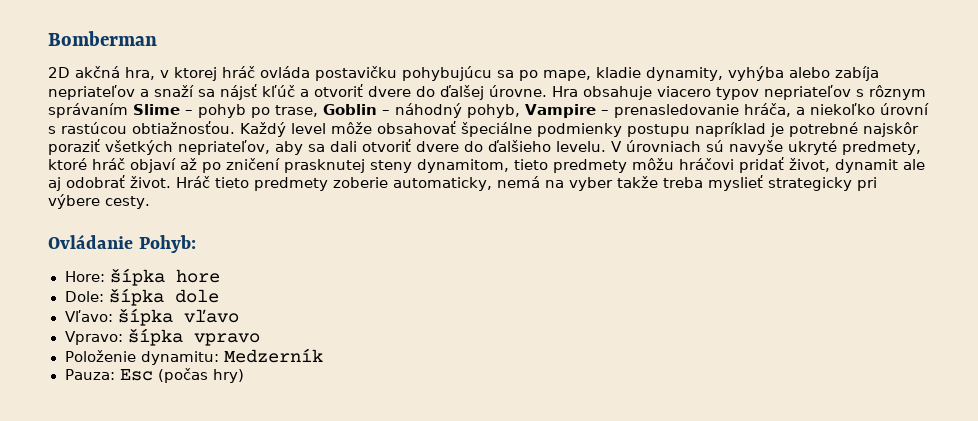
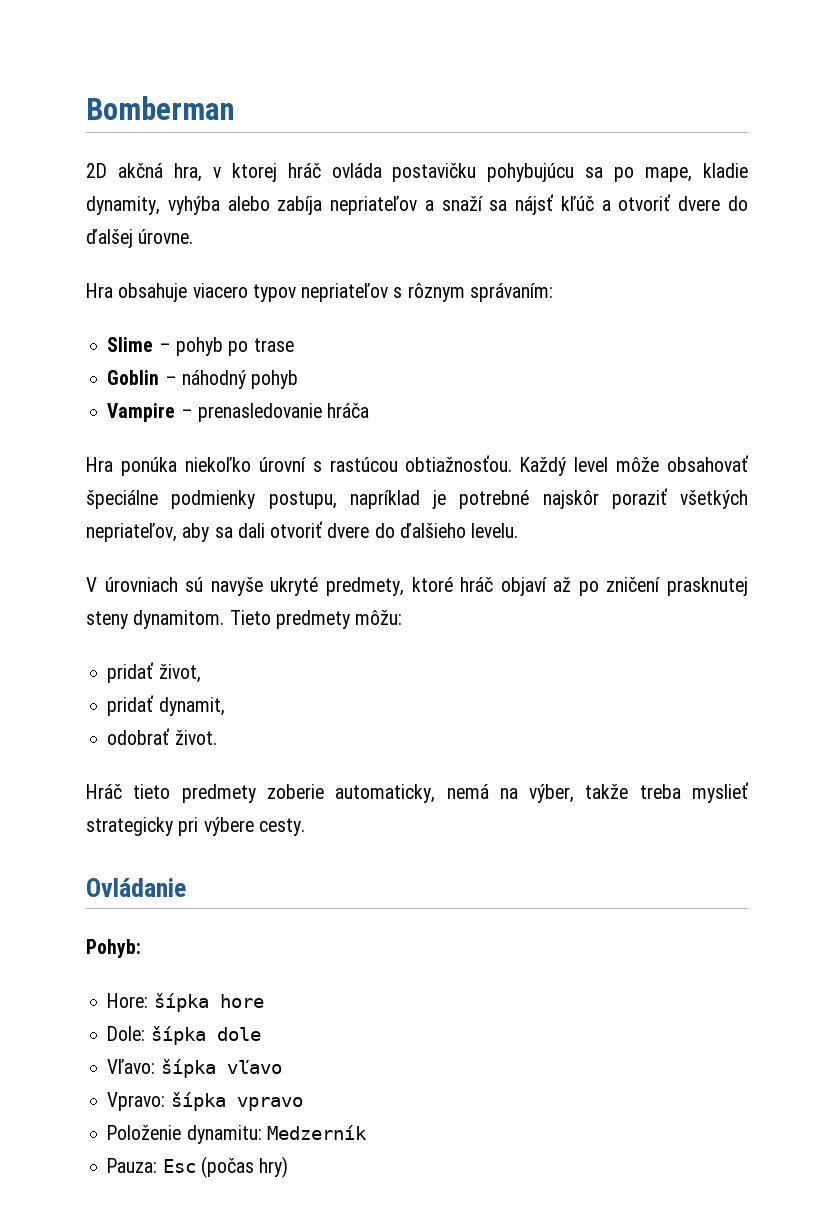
- 2D akčná hra, v ktorej hráč ovláda postavičku pohybujúcu sa po mape, kladie dynamity, vyhýba alebo zabíja nepriateľov a snaží sa nájsť kľúč a otvoriť dvere do ďalšej úrovne. Hra obsahuje viacero typov nepriateľov s rôznym správaním Slime – pohyb po trase, Goblin – náhodný pohyb, Vampire – prenasledovanie hráča, a niekoľko úrovní s rastúcou obtiažnosťou.
+ 2D akčná hra, v ktorej hráč ovláda postavičku pohybujúcu sa po mape, kladie dynamity, vyhýba alebo zabíja nepriateľov a snaží sa nájsť kľúč a otvoriť dvere do ďalšej úrovne.
+ Hra obsahuje viacero typov nepriateľov s rôznym správaním:
+ Slime – pohyb po trase
+ Goblin – náhodný pohyb
+ Vampire – prenasledovanie hráča
+ Hra ponúka niekoľko úrovní s rastúcou obtiažnosťou.
- Každý level môže obsahovať špeciálne podmienky postupu napríklad je potrebné najskôr poraziť všetkých nepriateľov, aby sa dali otvoriť dvere do ďalšieho levelu. V úrovniach sú navyše ukryté predmety, ktoré hráč objaví až po zničení prasknutej steny dynamitom, tieto predmety môžu hráčovi pridať život, dynamit ale aj odobrať život. Hráč tieto predmety zoberie automaticky, nemá na vyber takže treba myslieť strategicky pri výbere cesty.
+ Každý level môže obsahovať špeciálne podmienky postupu, napríklad je potrebné najskôr poraziť všetkých nepriateľov, aby sa dali otvoriť dvere do ďalšieho levelu.
+ V úrovniach sú navyše ukryté predmety, ktoré hráč objaví až po zničení prasknutej steny dynamitom. Tieto predmety môžu:
+ pridať život,
+ pridať dynamit,
+ odobrať život.
+ Hráč tieto predmety zoberie automaticky, nemá na výber, takže treba myslieť strategicky pri výbere cesty.
- Ovládanie Pohyb:
+ Ovládanie
+ Pohyb:

